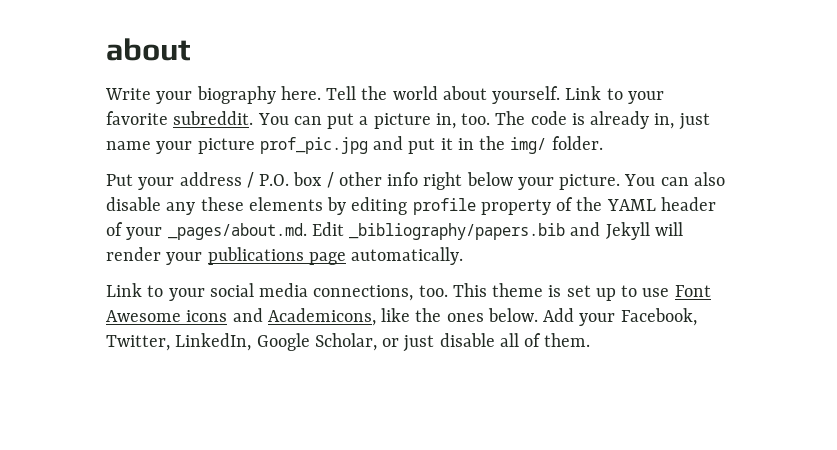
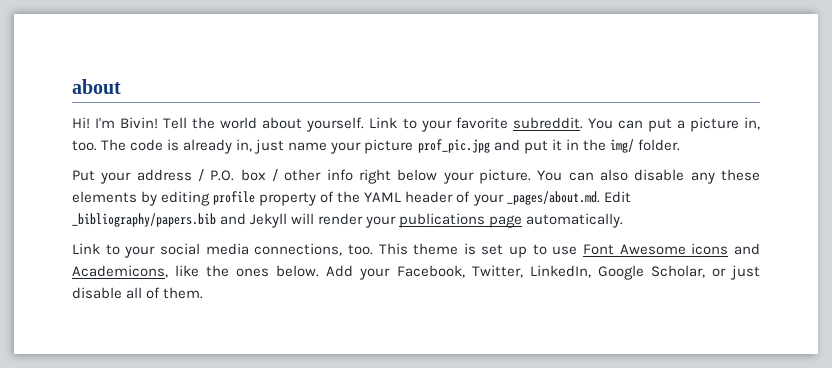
- Write your biography here.
+ Hi! I'm Bivin!

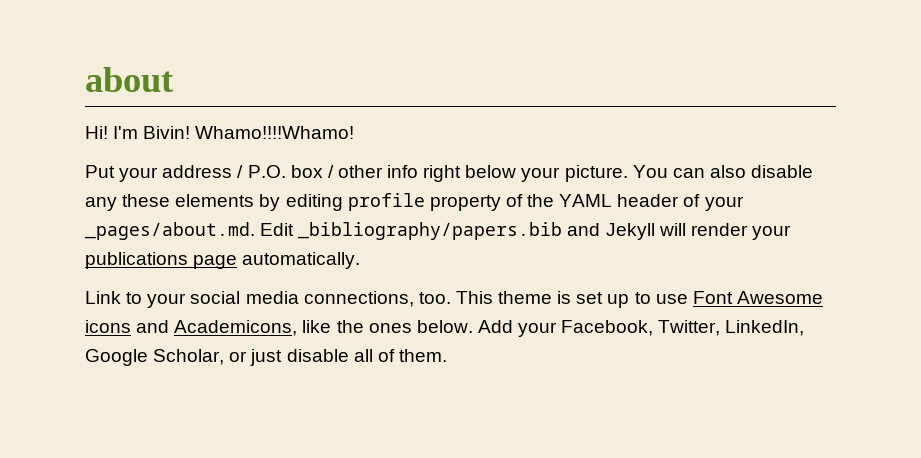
- Tell the world about yourself. Link to your favorite subreddit. You can put a picture in, too. The code is already in, just name your picture prof_pic.jpg and put it in the img/ folder.
+ Whamo!!!!Whamo!

